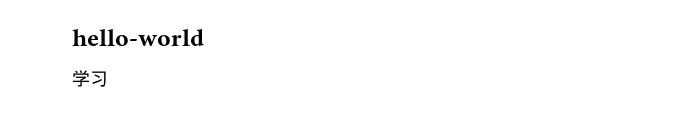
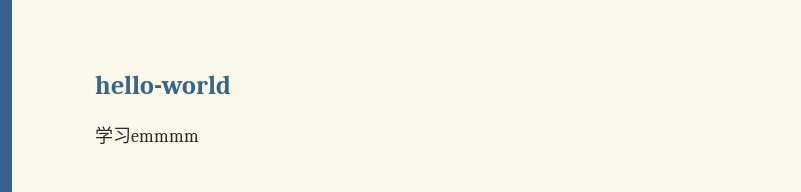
- 学习
+ 学习emmmm

